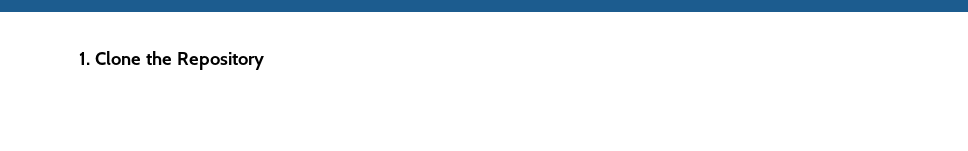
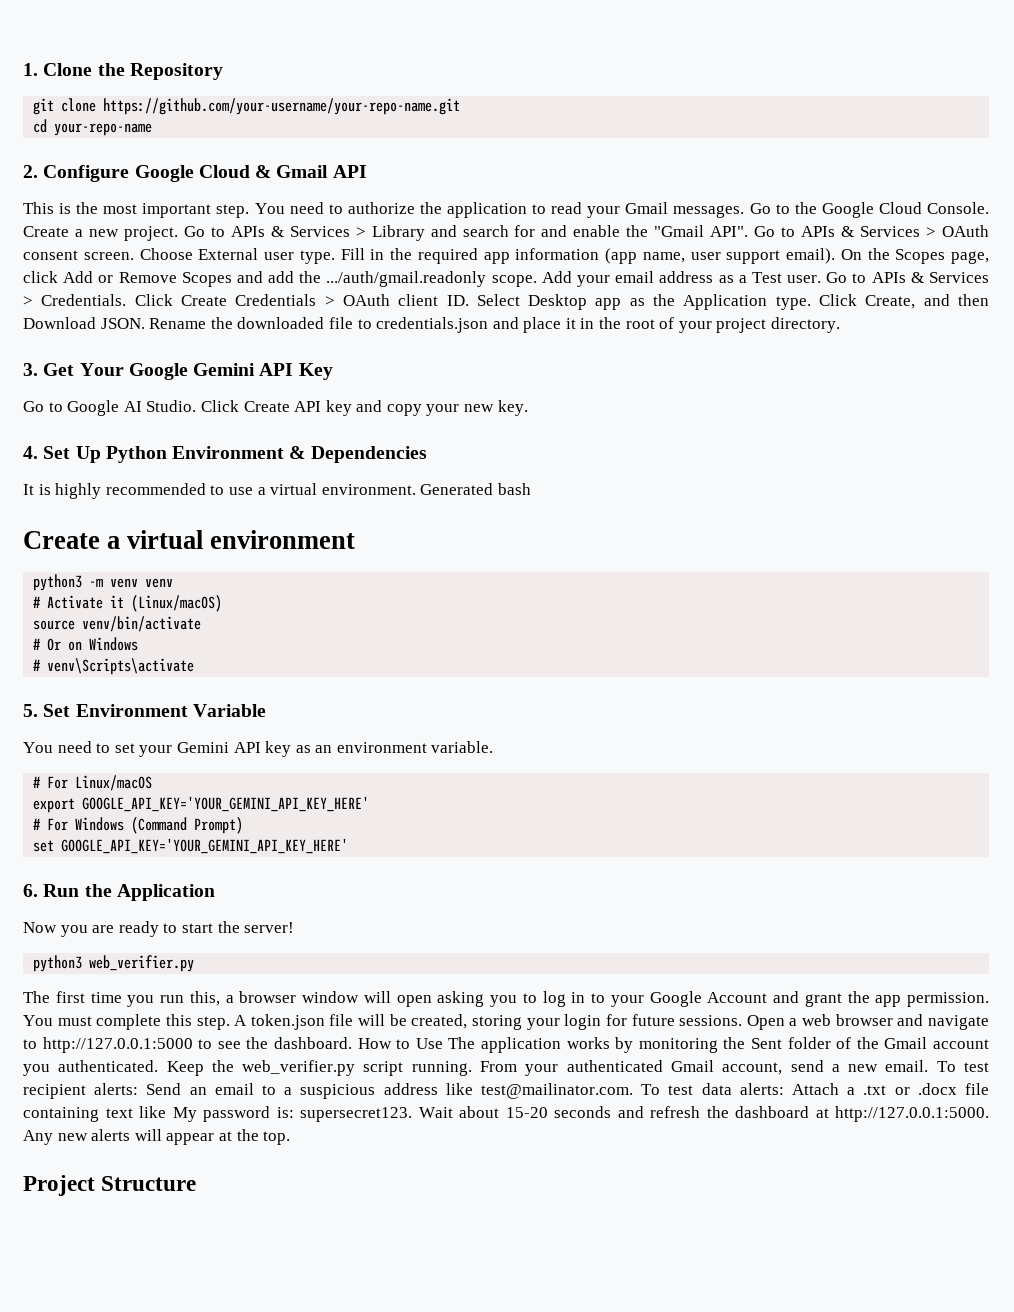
+ git clone https://github.com/your-username/your-repo-name.git
+ cd your-repo-name
+ 2. Configure Google Cloud & Gmail API
+ This is the most important step. You need to authorize the application to read your Gmail messages. Go to the Google Cloud Console. Create a new project. Go to APIs & Services > Library and search for and enable the "Gmail API". Go to APIs & Services > OAuth consent screen. Choose External user type. Fill in the required app information (app name, user support email). On the Scopes page, click Add or Remove Scopes and add the .../auth/gmail.readonly scope. Add your email address as a Test user. Go to APIs & Services > Credentials. Click Create Credentials > OAuth client ID. Select Desktop app as the Application type. Click Create, and then Download JSON. Rename the downloaded file to credentials.json and place it in the root of your project directory.
+ 3. Get Your Google Gemini API Key
+ Go to Google AI Studio. Click Create API key and copy your new key.
+ 4. Set Up Python Environment & Dependencies
+ It is highly recommended to use a virtual environment. Generated bash
+ Create a virtual environment
+ python3 -m venv venv
+ # Activate it (Linux/macOS)
+ source venv/bin/activate
+ # Or on Windows
+ # venv\Scripts\activate
+ 5. Set Environment Variable
+ You need to set your Gemini API key as an environment variable.
+ # For Linux/macOS
+ export GOOGLE_API_KEY='YOUR_GEMINI_API_KEY_HERE'
+ # For Windows (Command Prompt)
+ set GOOGLE_API_KEY='YOUR_GEMINI_API_KEY_HERE'
+ 6. Run the Application
+ Now you are ready to start the server!
+ python3 web_verifier.py
+ The first time you run this, a browser window will open asking you to log in to your Google Account and grant the app permission. You must complete this step. A token.json file will be created, storing your login for future sessions. Open a web browser and navigate to http://127.0.0.1:5000 to see the dashboard. How to Use The application works by monitoring the Sent folder of the Gmail account you authenticated. Keep the web_verifier.py script running. From your authenticated Gmail account, send a new email. To test recipient alerts: Send an email to a suspicious address like test@mailinator.com. To test data alerts: Attach a .txt or .docx file containing text like My password is: supersecret123. Wait about 15-20 seconds and refresh the dashboard at http://127.0.0.1:5000. Any new alerts will appear at the top.
+ Project Structure

